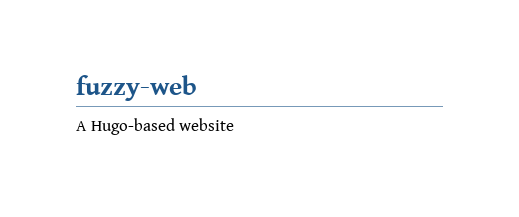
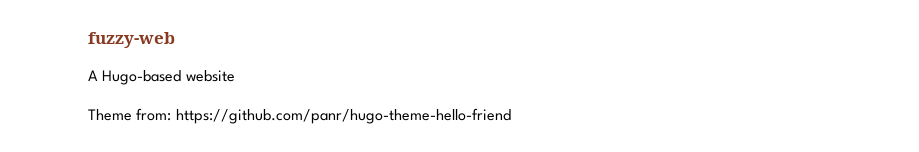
+ Theme from: https://github.com/panr/hugo-theme-hello-friend

